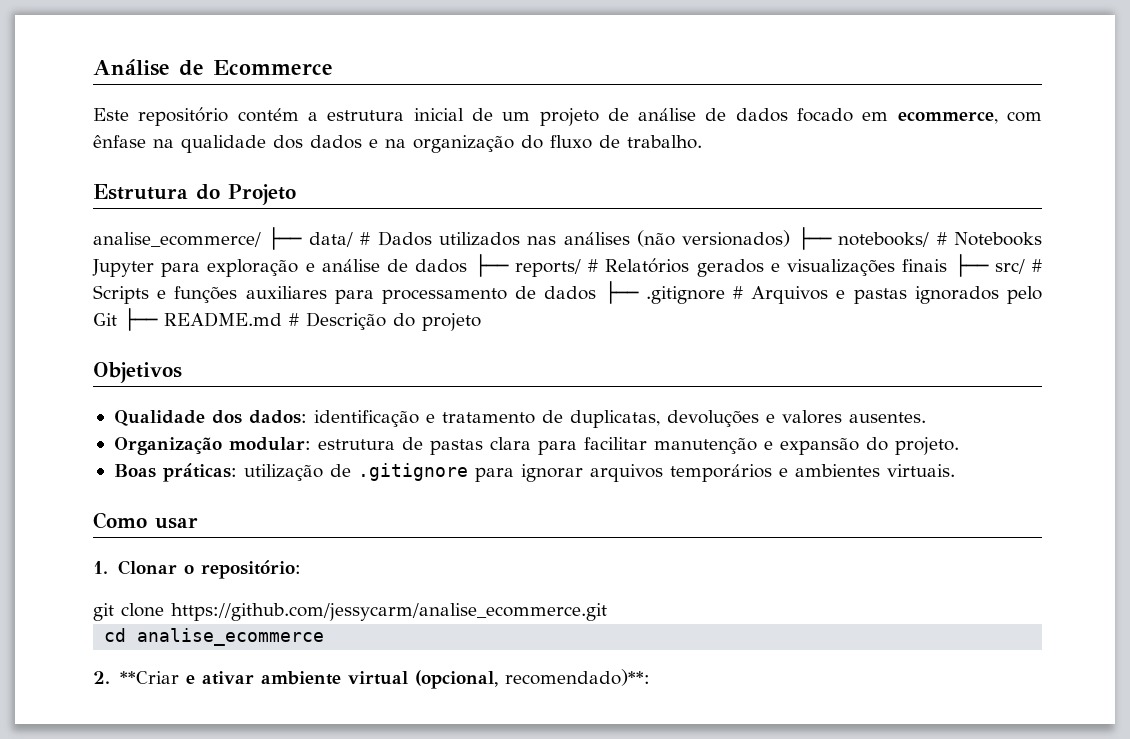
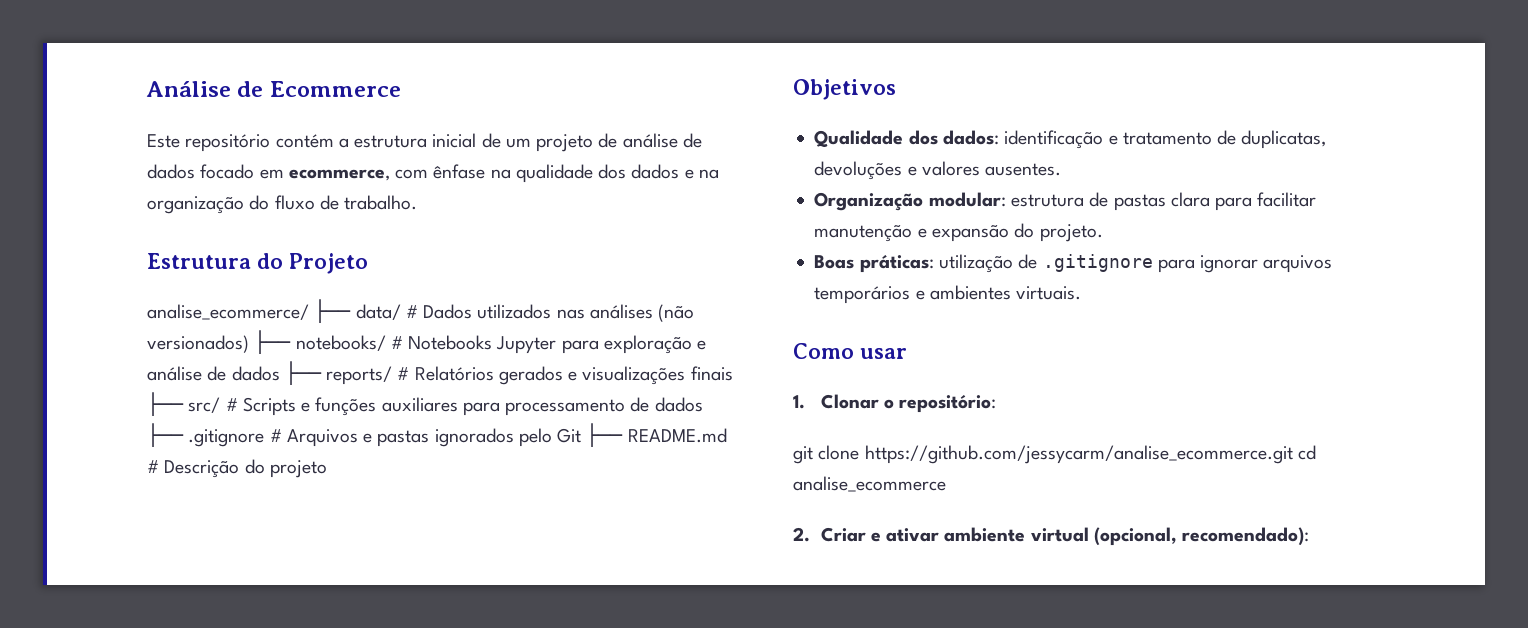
- git clone https://github.com/jessycarm/analise_ecommerce.git
- cd analise_ecommerce
+ git clone https://github.com/jessycarm/analise_ecommerce.git cd analise_ecommerce
- 2. **Criar e ativar ambiente virtual (opcional, recomendado)**:
+ 2. Criar e ativar ambiente virtual (opcional, recomendado):

